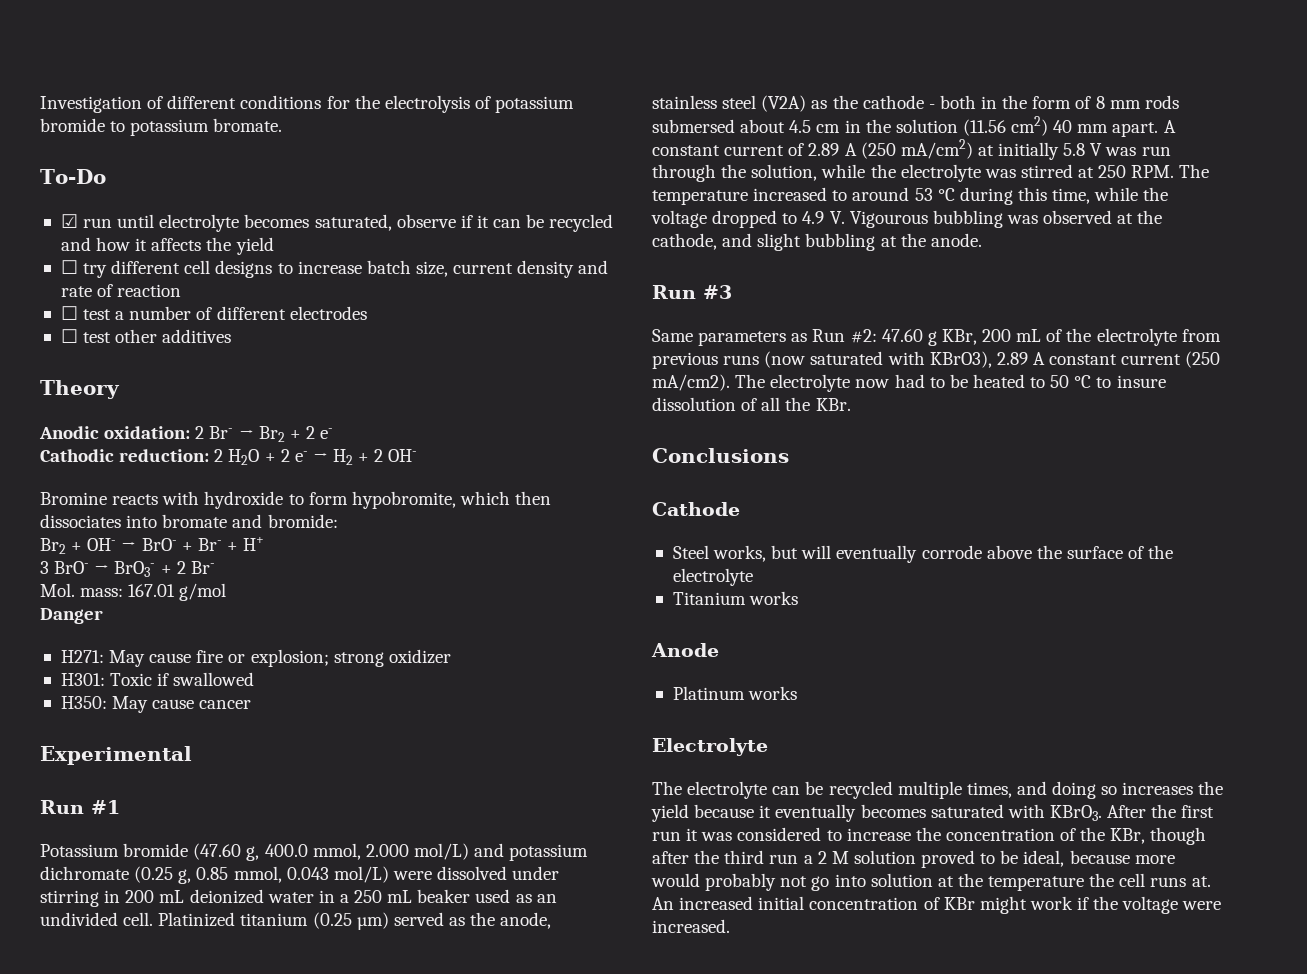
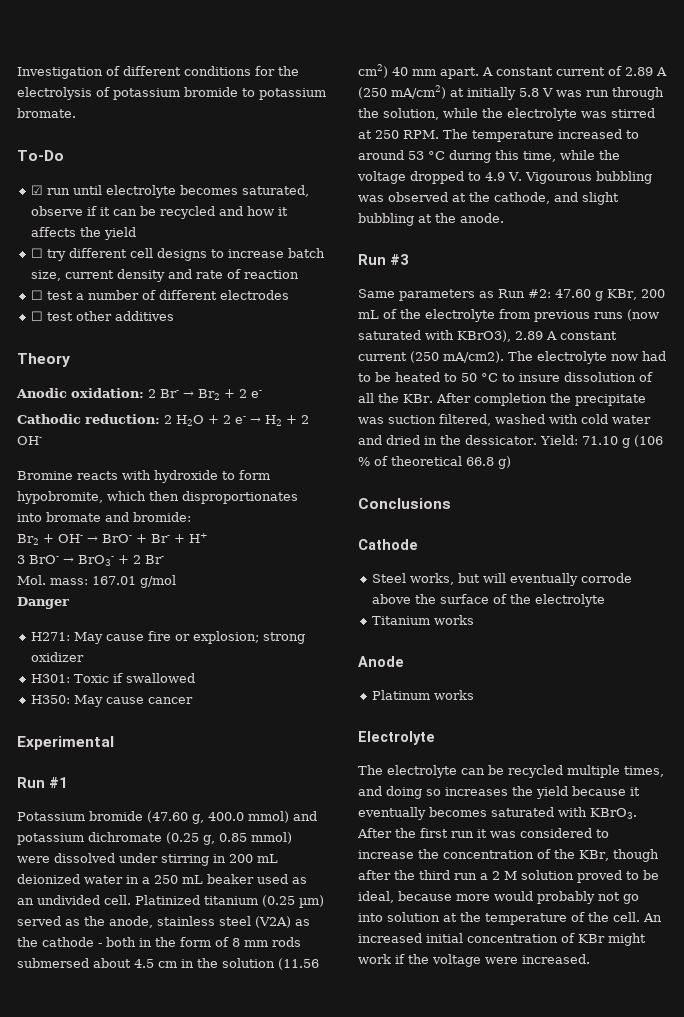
- Bromine reacts with hydroxide to form hypobromite, which then dissociates into bromate and bromide:
+ Bromine reacts with hydroxide to form hypobromite, which then disproportionates into bromate and bromide:
- Potassium bromide (47.60 g, 400.0 mmol, 2.000 mol/L) and potassium dichromate (0.25 g, 0.85 mmol, 0.043 mol/L) were dissolved under stirring in 200 mL deionized water in a 250 mL beaker used as an undivided cell.
+ Potassium bromide (47.60 g, 400.0 mmol) and potassium dichromate (0.25 g, 0.85 mmol) were dissolved under stirring in 200 mL deionized water in a 250 mL beaker used as an undivided cell.
- The electrolyte now had to be heated to 50 °C to insure dissolution of all the KBr.
+ The electrolyte now had to be heated to 50 °C to insure dissolution of all the KBr. After completion the precipitate was suction filtered, washed with cold water and dried in the dessicator. Yield: 71.10 g (106 % of theoretical 66.8 g)
- After the first run it was considered to increase the concentration of the KBr, though after the third run a 2 M solution proved to be ideal, because more would probably not go into solution at the temperature the cell runs at.
+ After the first run it was considered to increase the concentration of the KBr, though after the third run a 2 M solution proved to be ideal, because more would probably not go into solution at the temperature of the cell.

